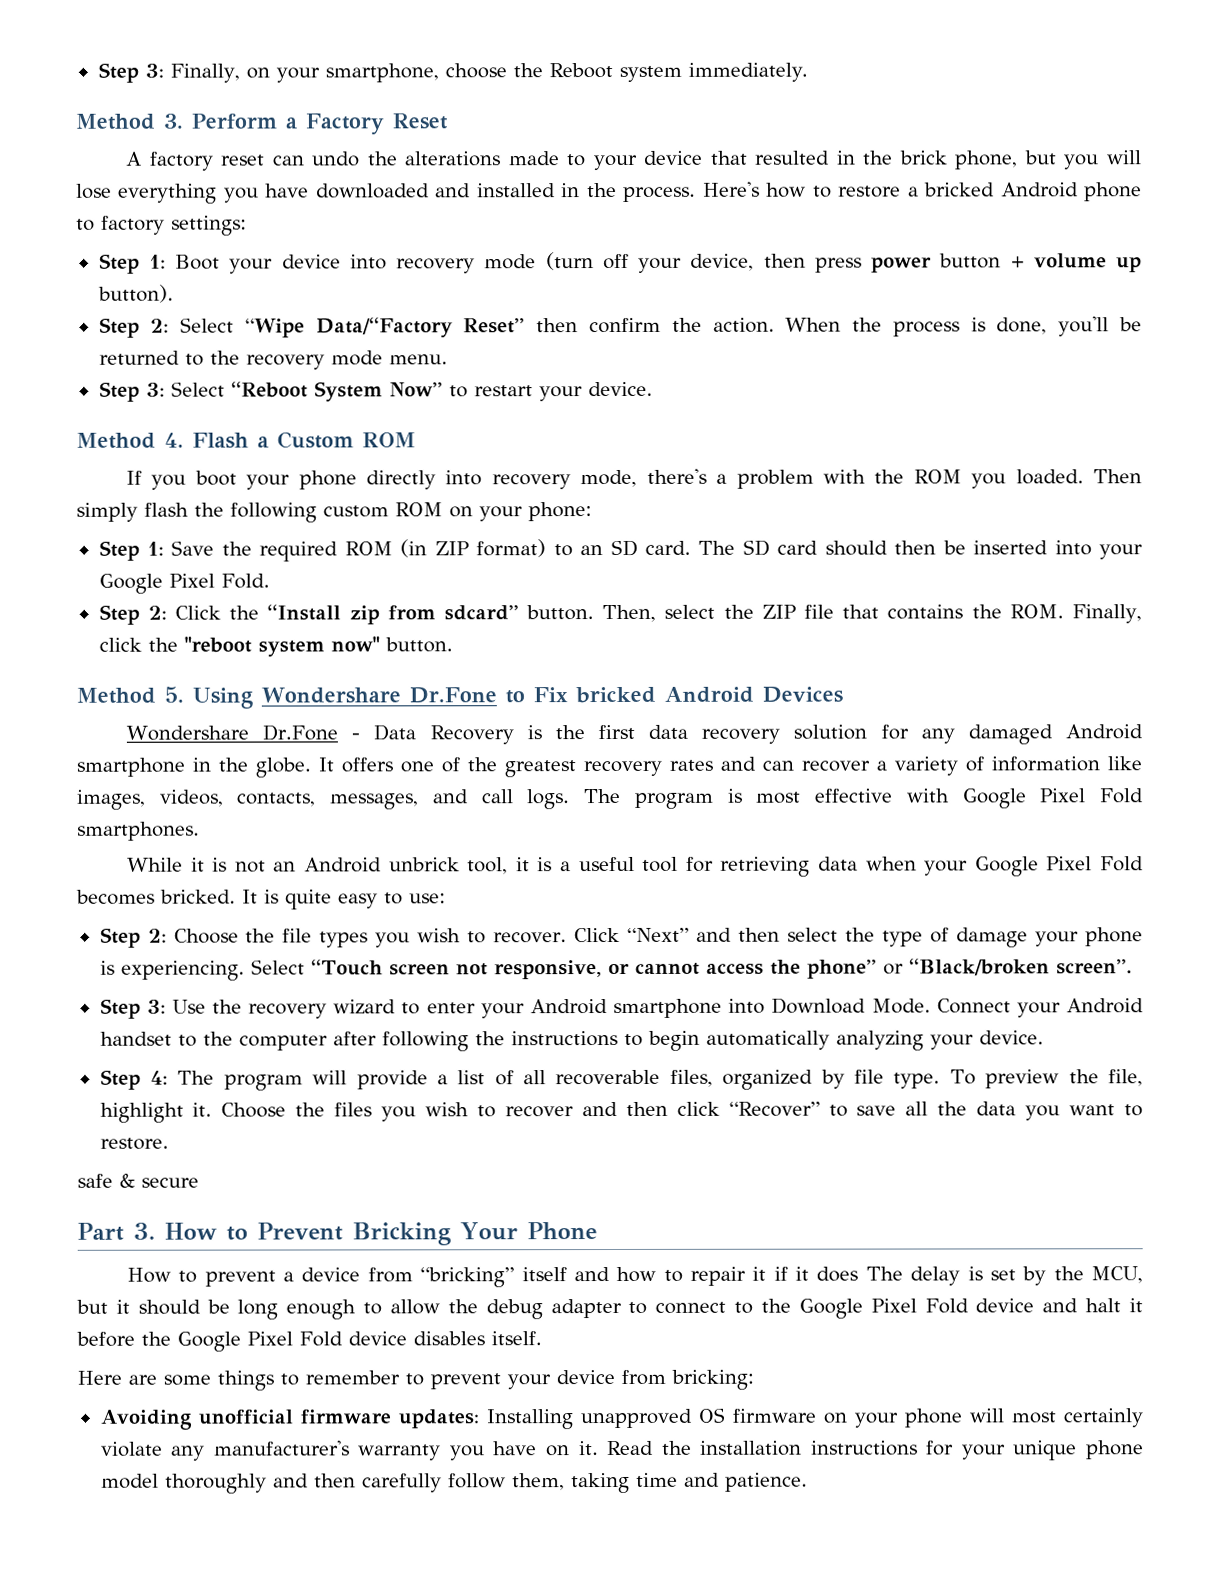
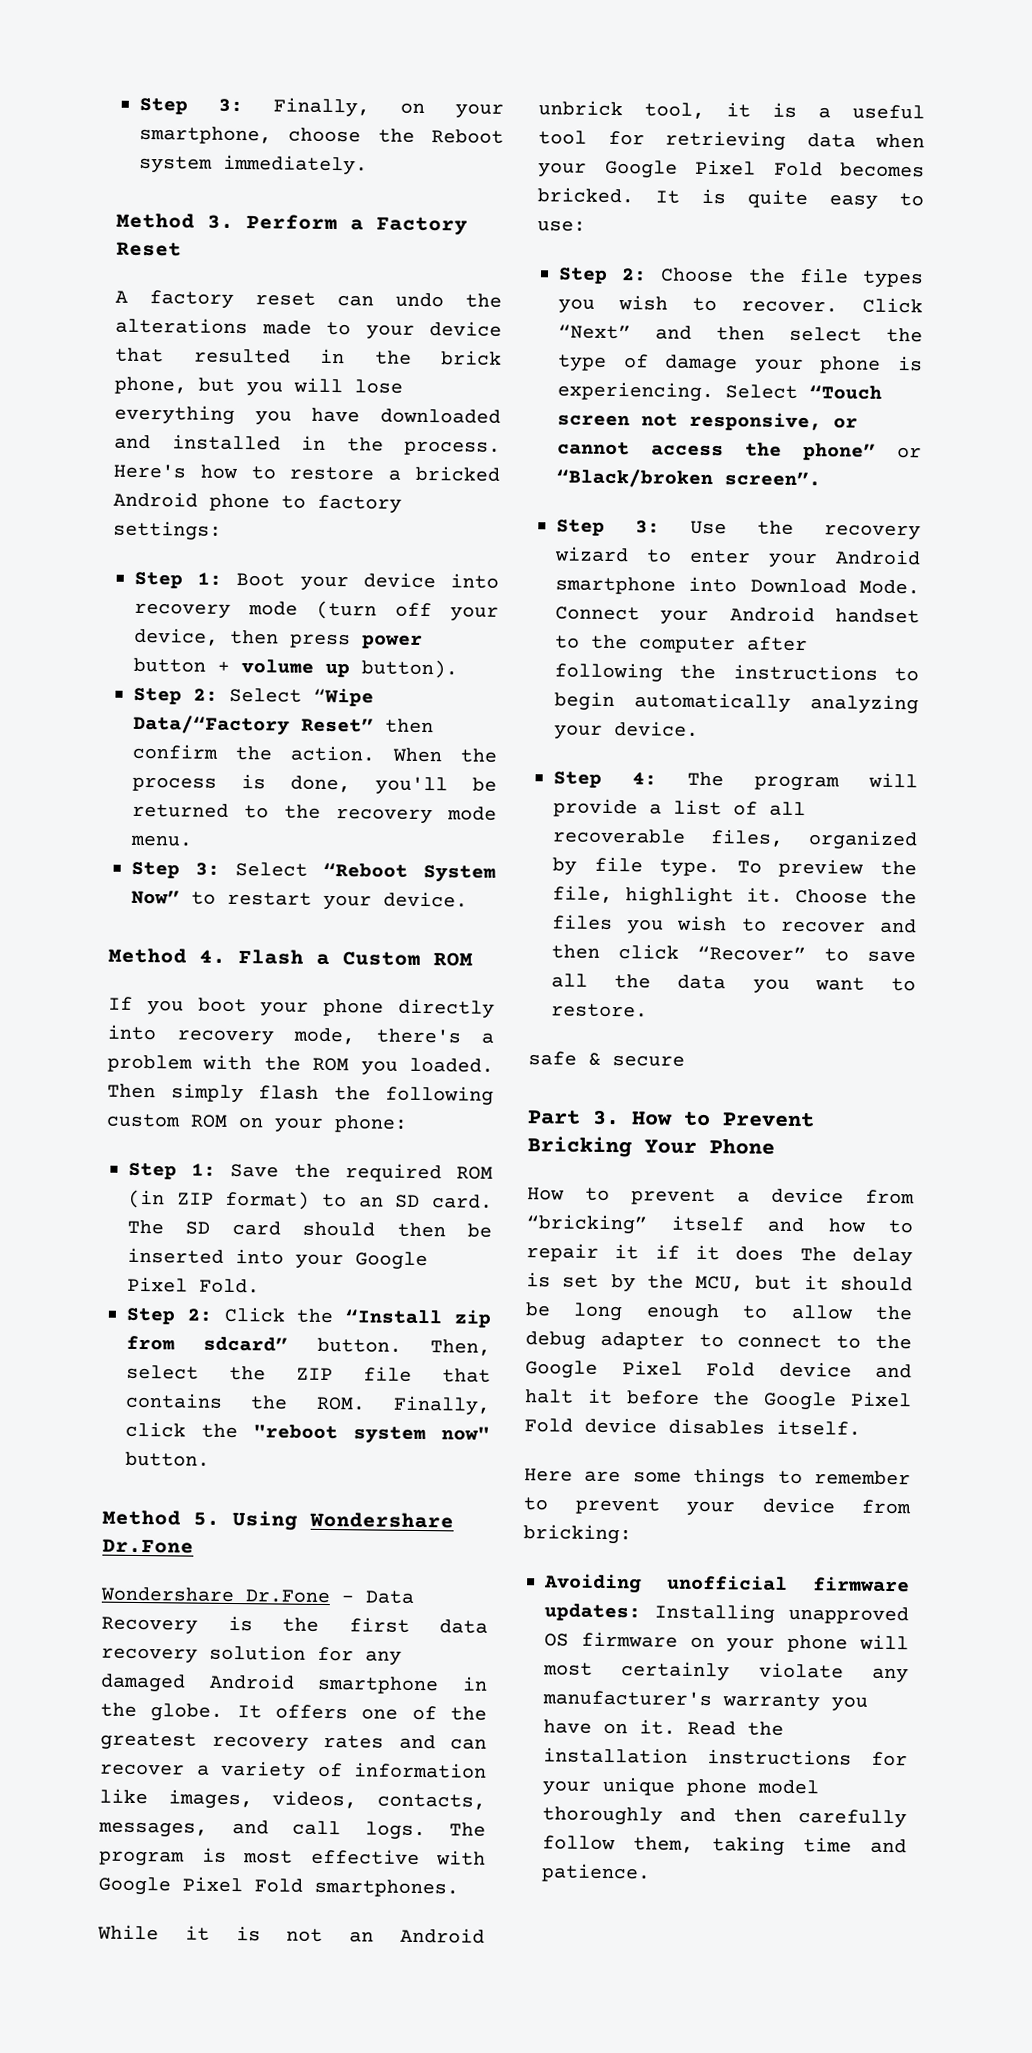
- Method 5. Using Wondershare Dr.Fone to Fix bricked Android Devices
+ Method 5. Using Wondershare Dr.Fone

